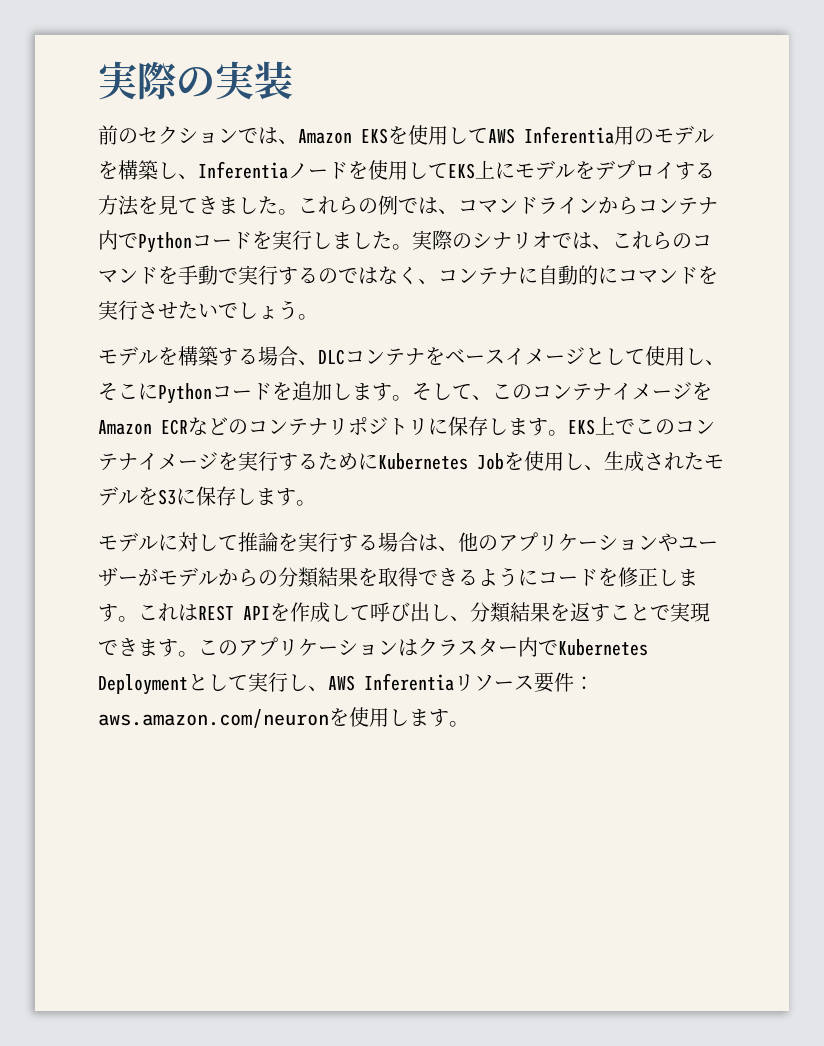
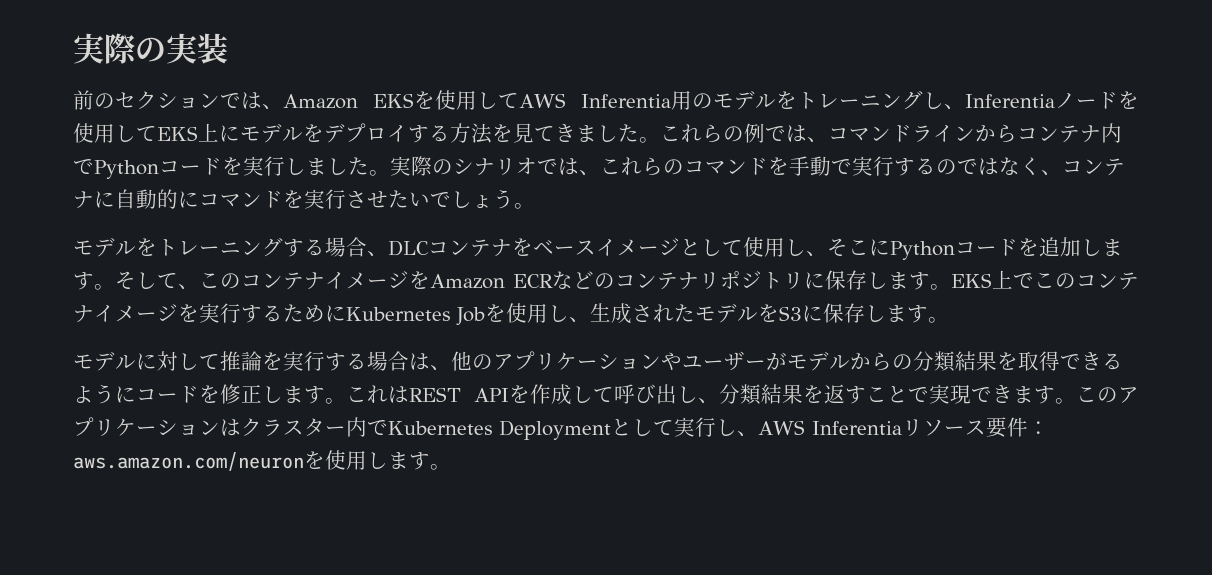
- 前のセクションでは、Amazon EKSを使用してAWS Inferentia用のモデルを構築し、Inferentiaノードを使用してEKS上にモデルをデプロイする方法を見てきました。
+ 前のセクションでは、Amazon EKSを使用してAWS Inferentia用のモデルをトレーニングし、Inferentiaノードを使用してEKS上にモデルをデプロイする方法を見てきました。
- モデルを構築する場合、DLCコンテナをベースイメージとして使用し、そこにPythonコードを追加します。
+ モデルをトレーニングする場合、DLCコンテナをベースイメージとして使用し、そこにPythonコードを追加します。

